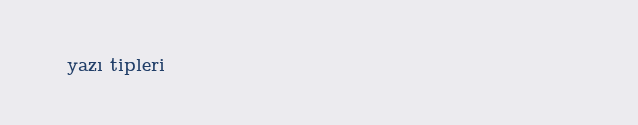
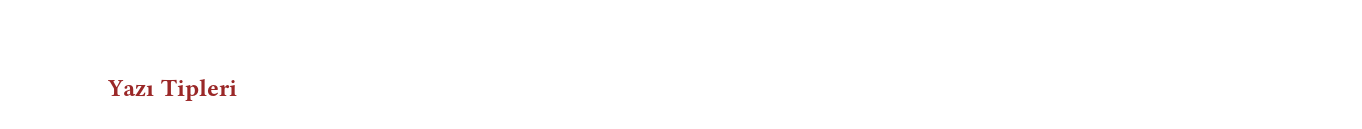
- yazı tipleri
+ Yazı Tipleri

